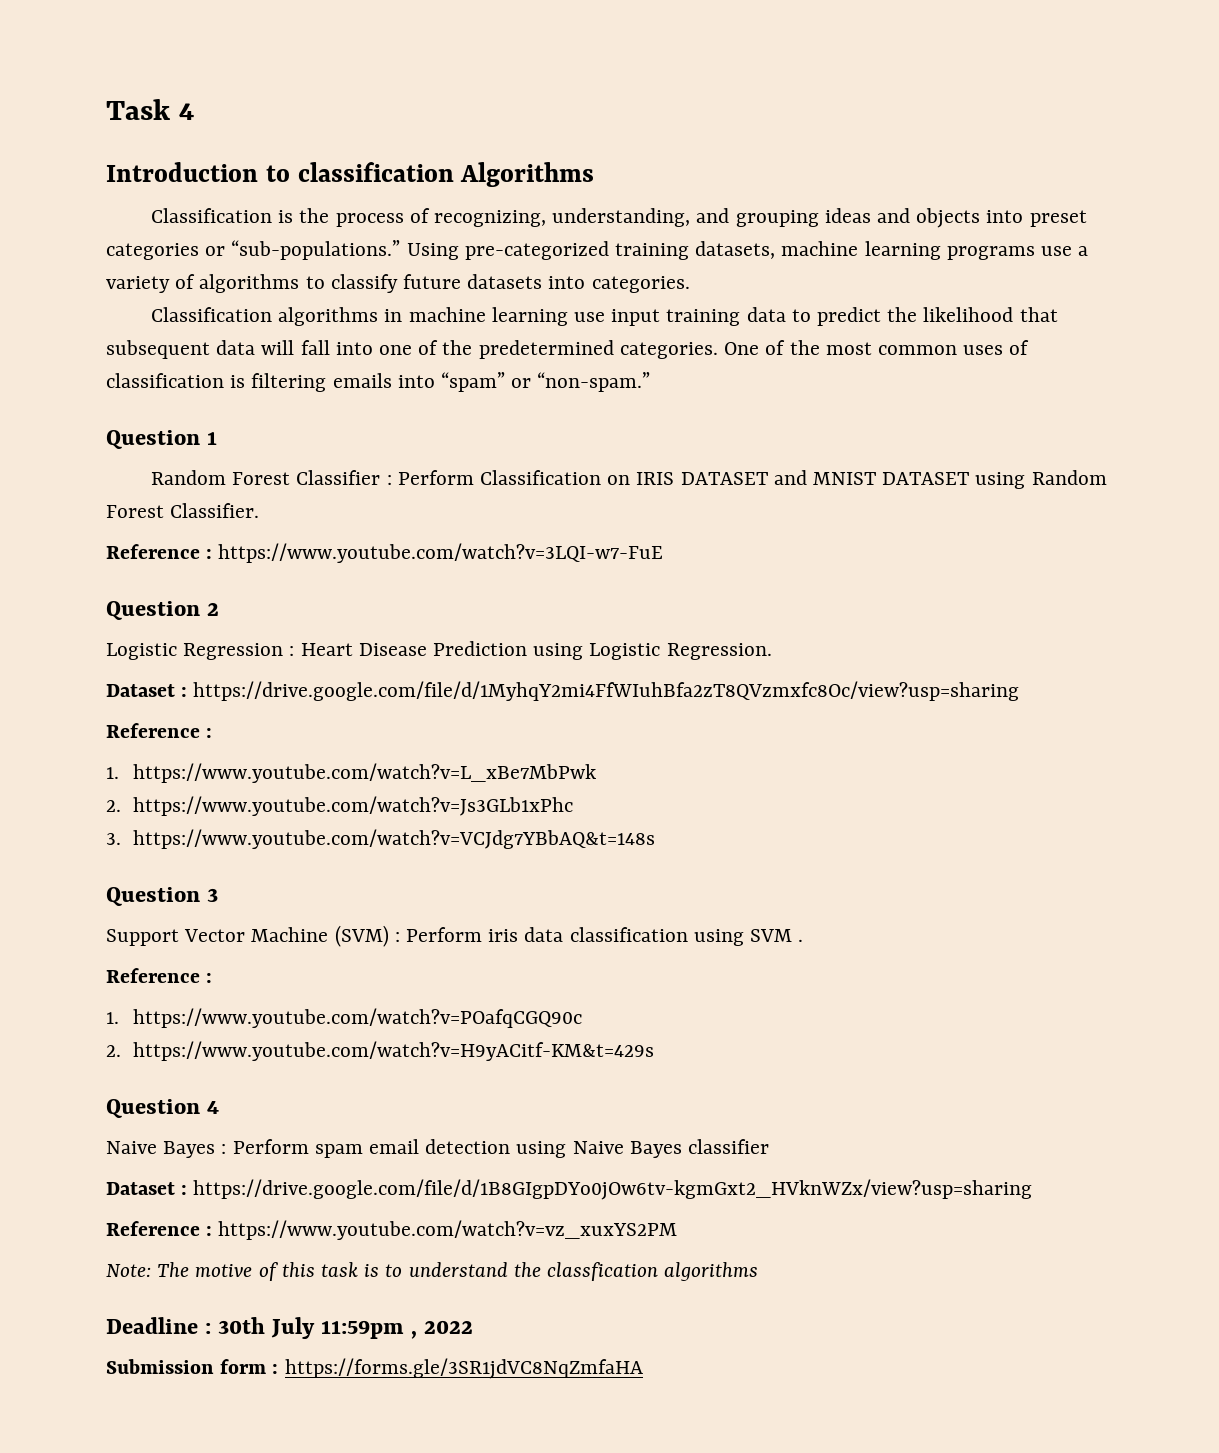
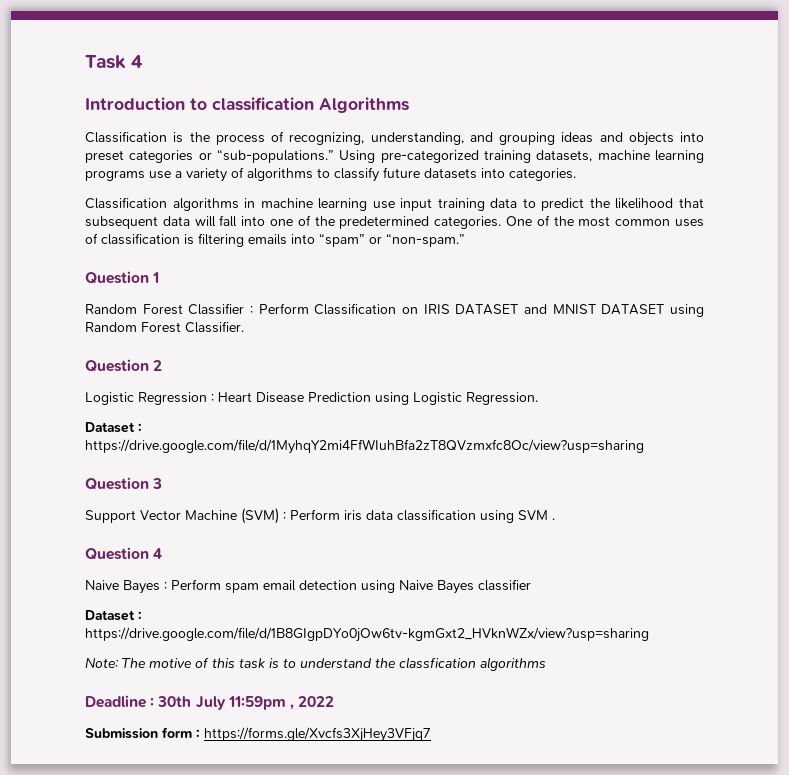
- Reference : https://www.youtube.com/watch?v=3LQI-w7-FuE
  Dataset : https://drive.google.com/file/d/1MyhqY2mi4FfWIuhBfa2zT8QVzmxfc8Oc/view?usp=sharing
- Reference :
- 1. https://www.youtube.com/watch?v=L_xBe7MbPwk
- 2. https://www.youtube.com/watch?v=Js3GLb1xPhc
- 3. https://www.youtube.com/watch?v=VCJdg7YBbAQ&t=148s
  Support Vector Machine (SVM) : Perform iris data classification using SVM .
- Reference :
- 1. https://www.youtube.com/watch?v=POafqCGQ90c
- 2. https://www.youtube.com/watch?v=H9yACitf-KM&t=429s
- Reference : https://www.youtube.com/watch?v=vz_xuxYS2PM
- Submission form : https://forms.gle/3SR1jdVC8NqZmfaHA
+ Submission form : https://forms.gle/Xvcfs3XjHey3VFjq7

